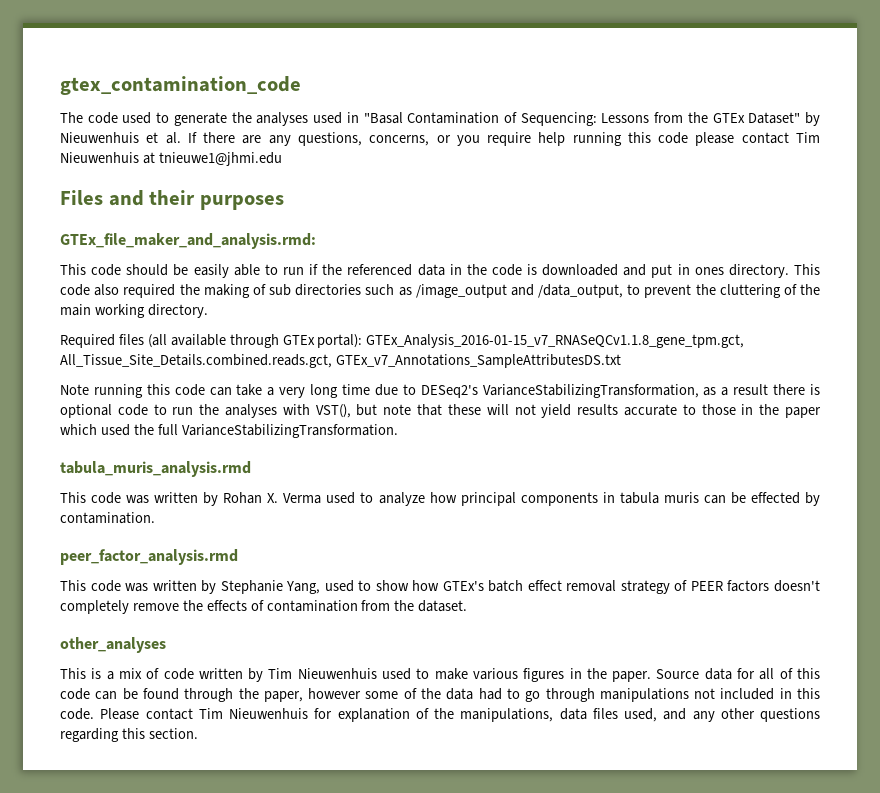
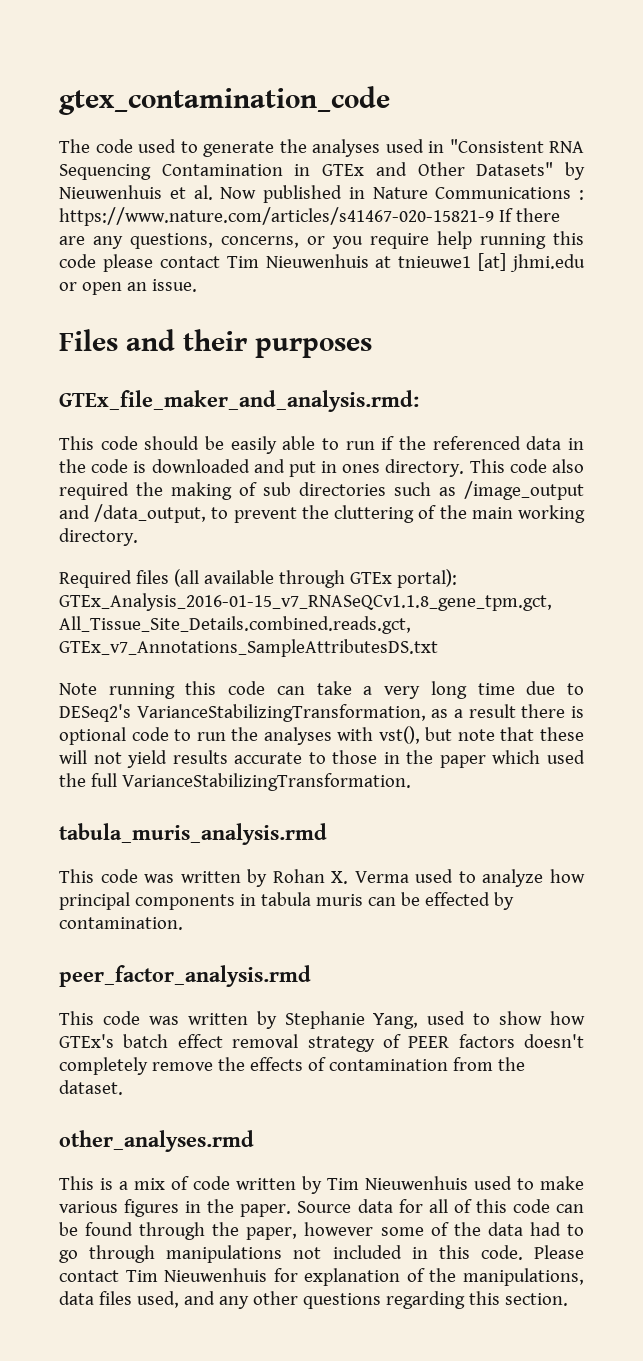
- The code used to generate the analyses used in "Basal Contamination of Sequencing: Lessons from the GTEx Dataset" by Nieuwenhuis et al. If there are any questions, concerns, or you require help running this code please contact Tim Nieuwenhuis at tnieuwe1@jhmi.edu
+ The code used to generate the analyses used in "Consistent RNA Sequencing Contamination in GTEx and Other Datasets" by Nieuwenhuis et al. Now published in Nature Communications : https://www.nature.com/articles/s41467-020-15821-9 If there are any questions, concerns, or you require help running this code please contact Tim Nieuwenhuis at tnieuwe1 [at] jhmi.edu or open an issue.
- Note running this code can take a very long time due to DESeq2's VarianceStabilizingTransformation, as a result there is optional code to run the analyses with VST(), but note that these will not yield results accurate to those in the paper which used the full VarianceStabilizingTransformation.
+ Note running this code can take a very long time due to DESeq2's VarianceStabilizingTransformation, as a result there is optional code to run the analyses with vst(), but note that these will not yield results accurate to those in the paper which used the full VarianceStabilizingTransformation.
- other_analyses
+ other_analyses.rmd

